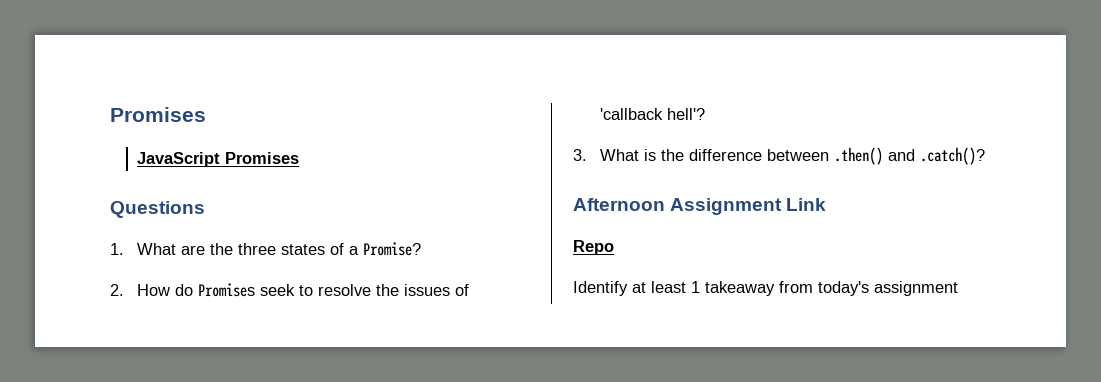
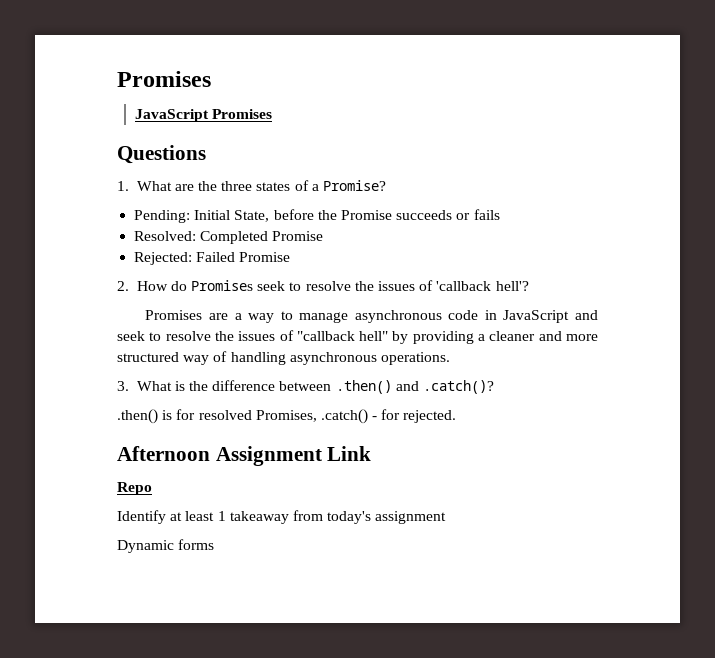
+ Pending: Initial State, before the Promise succeeds or fails
+ Resolved: Completed Promise
+ Rejected: Failed Promise
+ Promises are a way to manage asynchronous code in JavaScript and seek to resolve the issues of "callback hell" by providing a cleaner and more structured way of handling asynchronous operations.
+ .then() is for resolved Promises, .catch() - for rejected.
+ Dynamic forms

